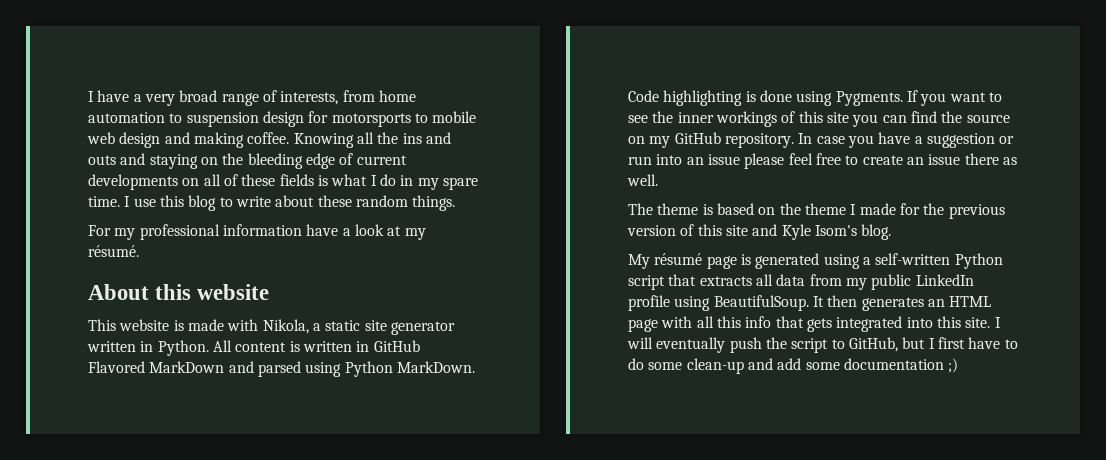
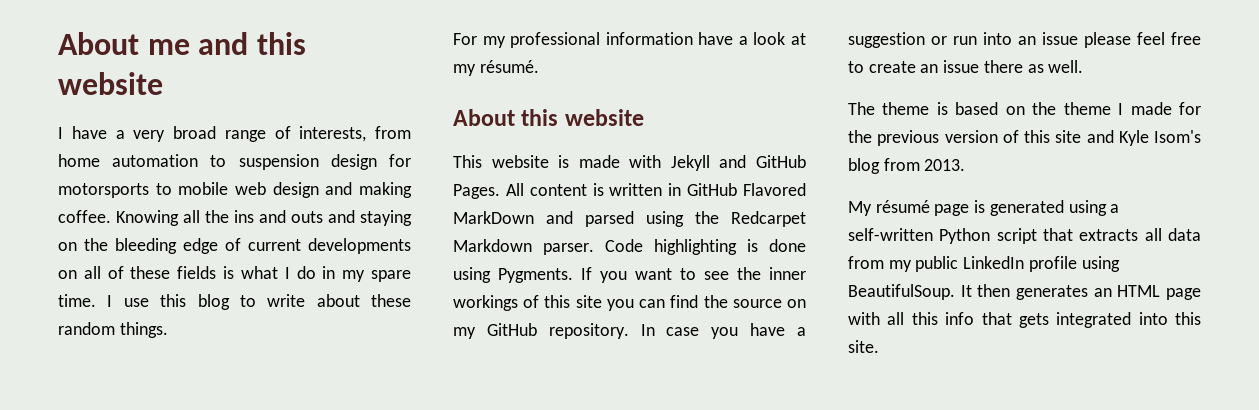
+ About me and this website
- This website is made with Nikola, a static site generator written in Python.
+ This website is made with Jekyll and GitHub Pages.
- All content is written in GitHub Flavored MarkDown and parsed using Python MarkDown.
+ All content is written in GitHub Flavored MarkDown and parsed using the Redcarpet Markdown parser.
- The theme is based on the theme I made for the previous version of this site and Kyle Isom's blog.
+ The theme is based on the theme I made for the previous version of this site and Kyle Isom's blog from 2013.
- I will eventually push the script to GitHub, but I first have to do some clean-up and add some documentation ;)

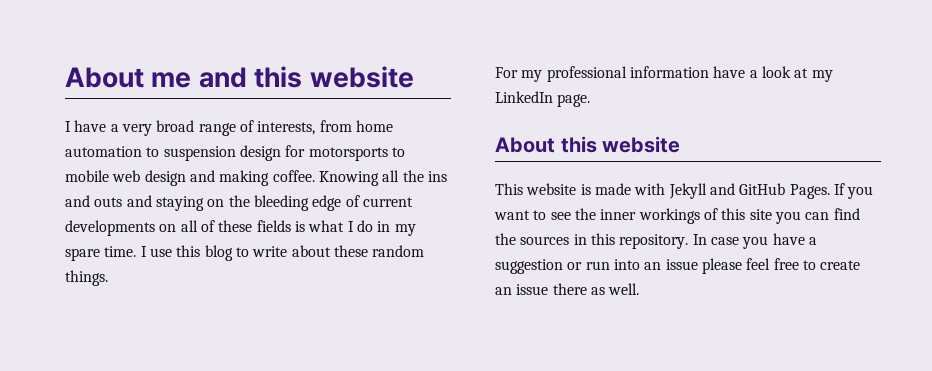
- For my professional information have a look at my résumé.
+ For my professional information have a look at my LinkedIn page.
- All content is written in GitHub Flavored MarkDown and parsed using the Redcarpet Markdown parser. Code highlighting is done using Pygments.
- If you want to see the inner workings of this site you can find the source on my GitHub repository.
+ If you want to see the inner workings of this site you can find the sources in this repository.
- The theme is based on the theme I made for the previous version of this site and Kyle Isom's blog from 2013.
- My résumé page is generated using a self-written Python script that extracts all data from my public LinkedIn profile using BeautifulSoup. It then generates an HTML page with all this info that gets integrated into this site.

